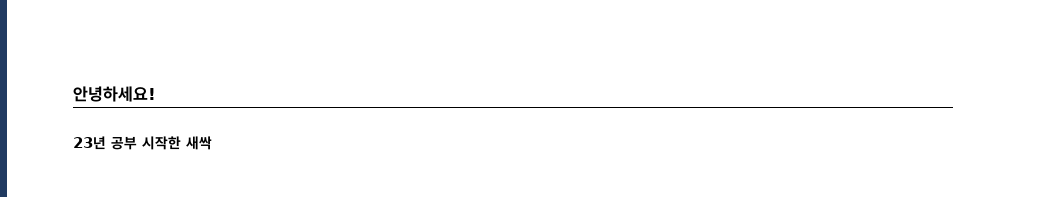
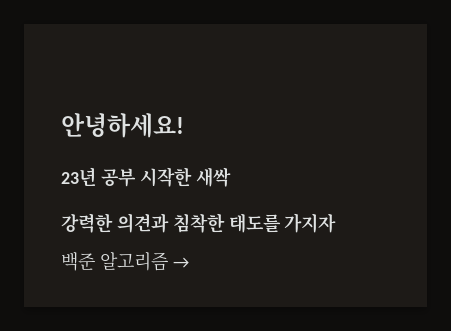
+ 강력한 의견과 침착한 태도를 가지자
+ 백준 알고리즘 →

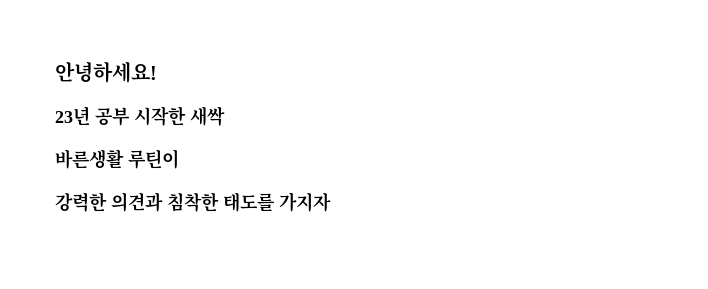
+ 바른생활 루틴이
- 백준 알고리즘 →

